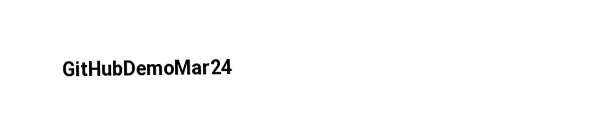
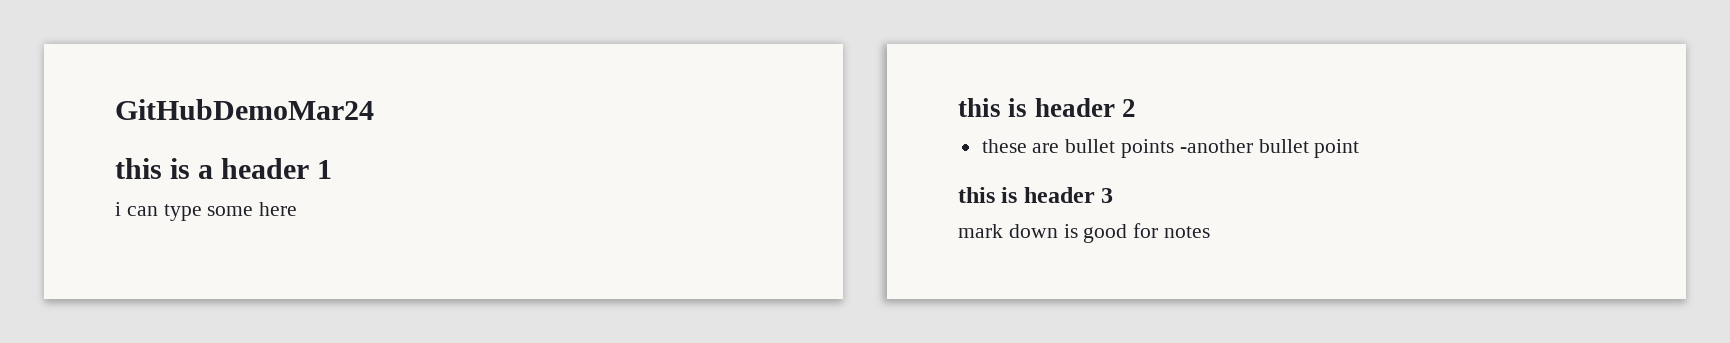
+ this is a header 1
+ i can type some here
+ this is header 2
+ these are bullet points -another bullet point
+ this is header 3
+ mark down is good for notes

